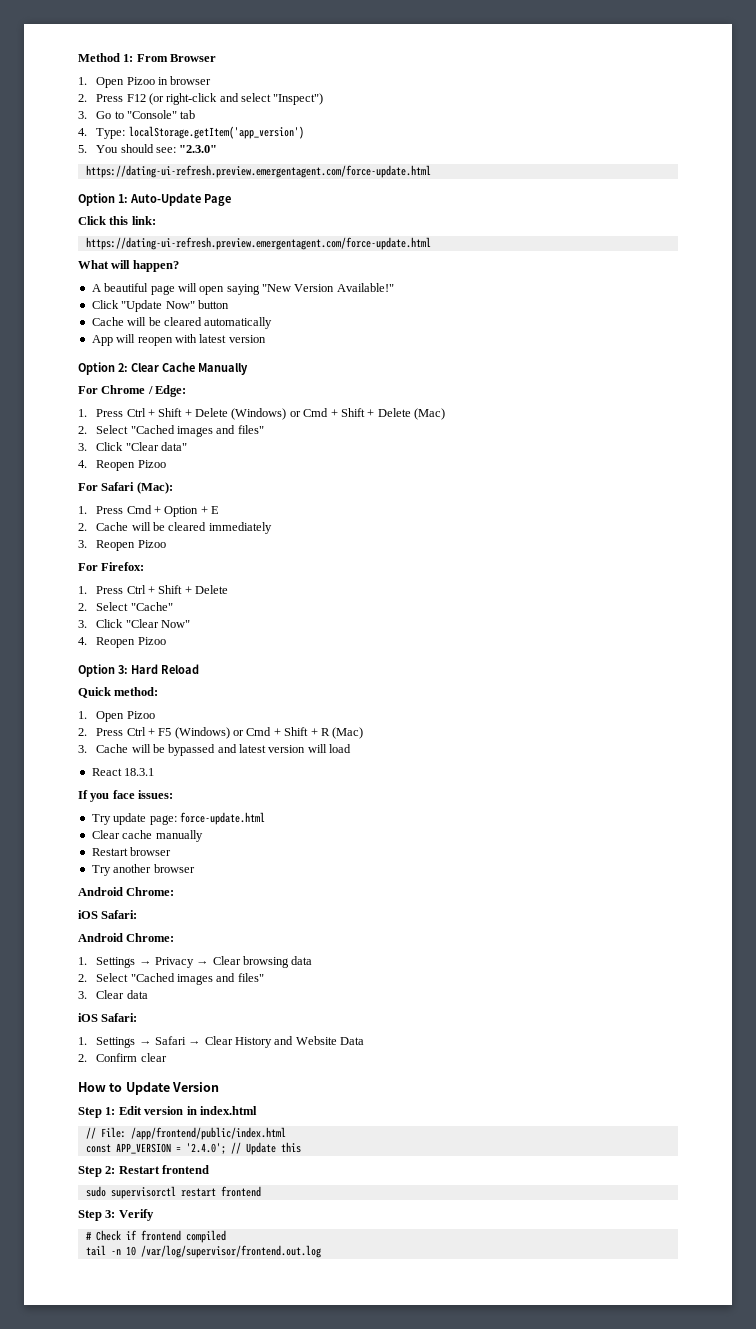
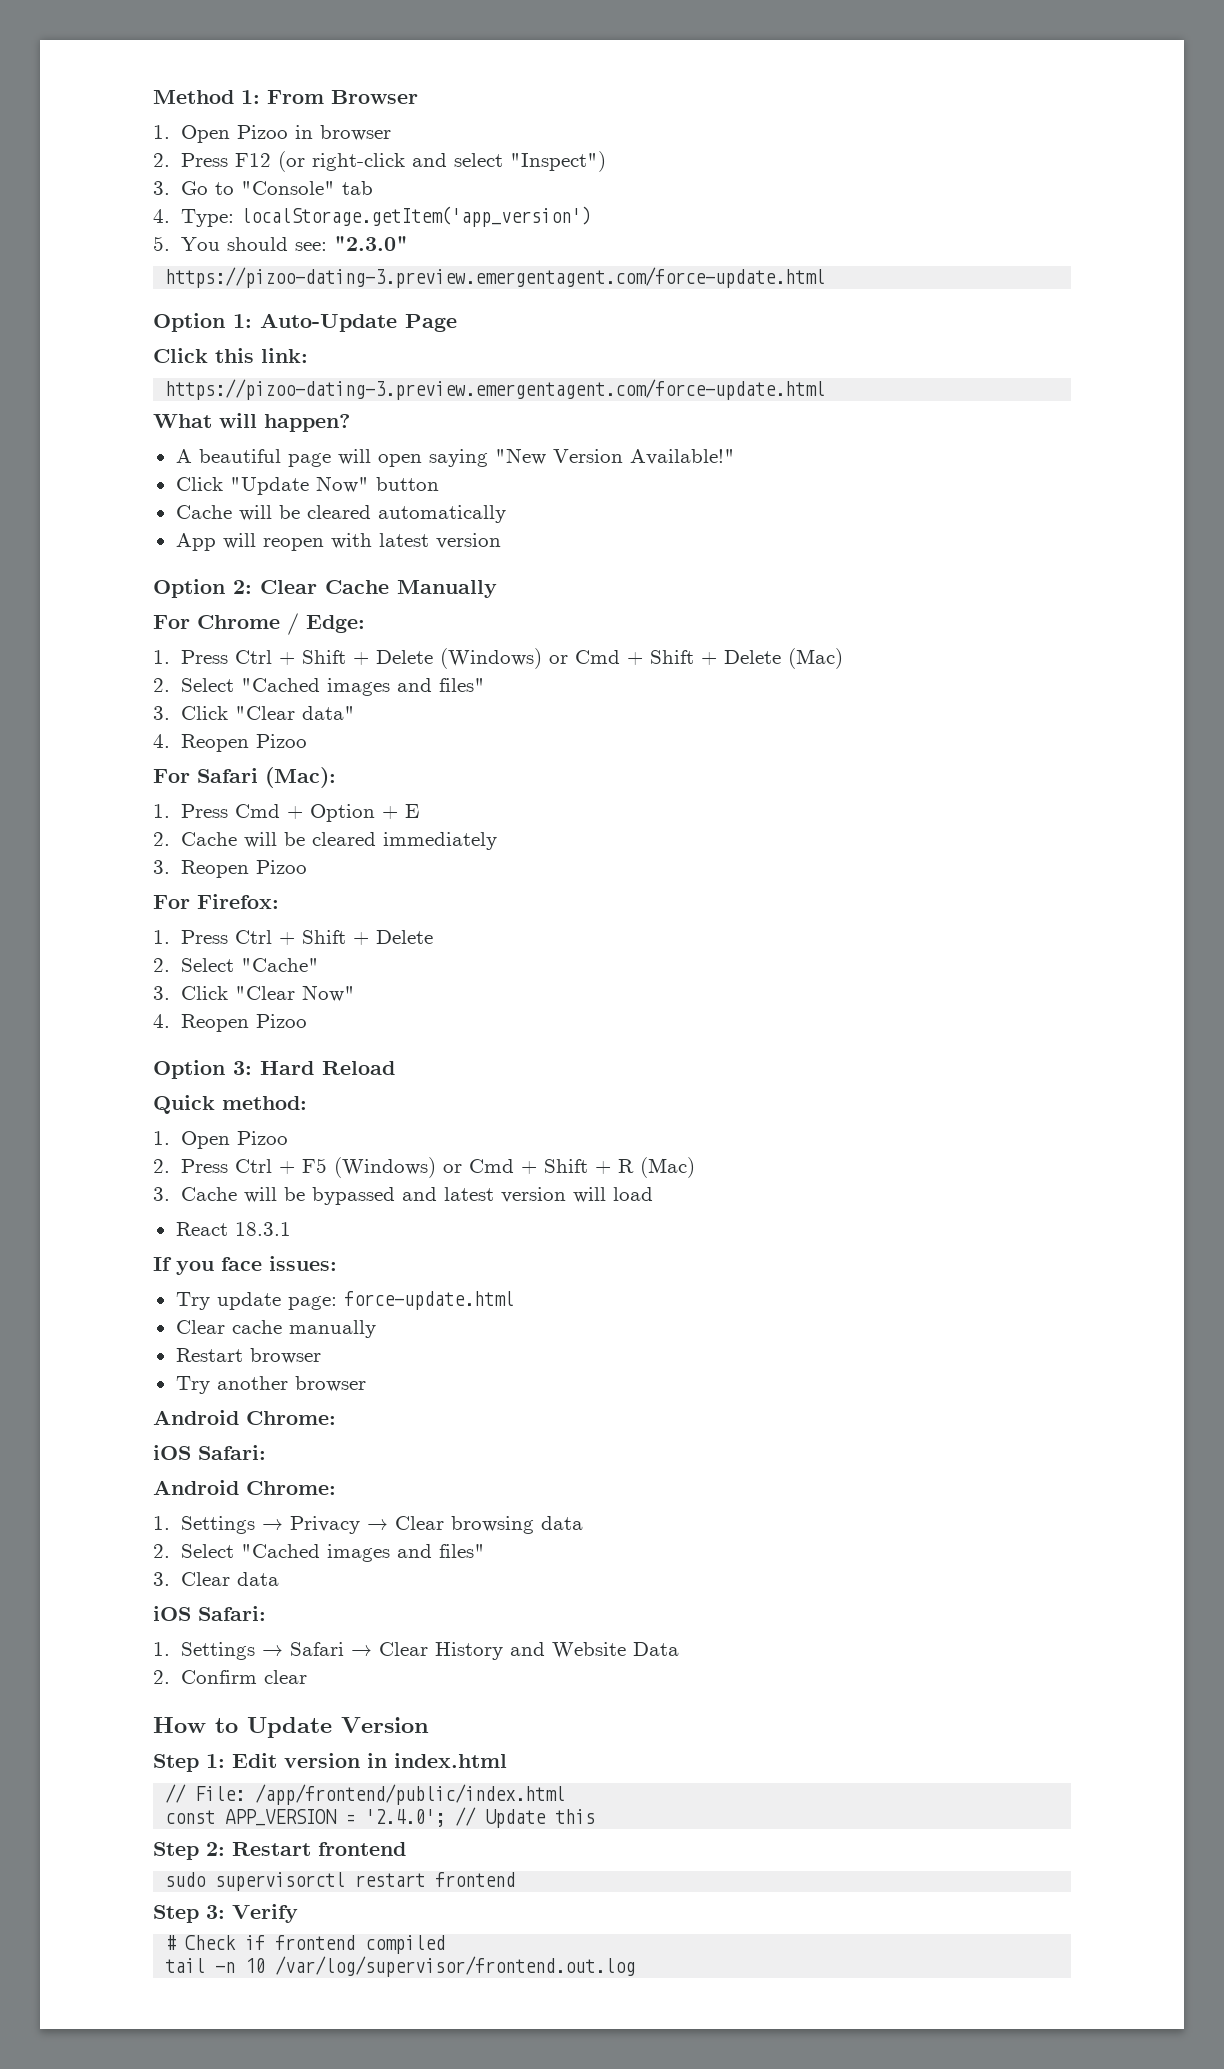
  5. You should see: "2.3.0"
- https://dating-ui-refresh.preview.emergentagent.com/force-update.html
+ https://pizoo-dating-3.preview.emergentagent.com/force-update.html
  Click this link:
- https://dating-ui-refresh.preview.emergentagent.com/force-update.html
+ https://pizoo-dating-3.preview.emergentagent.com/force-update.html

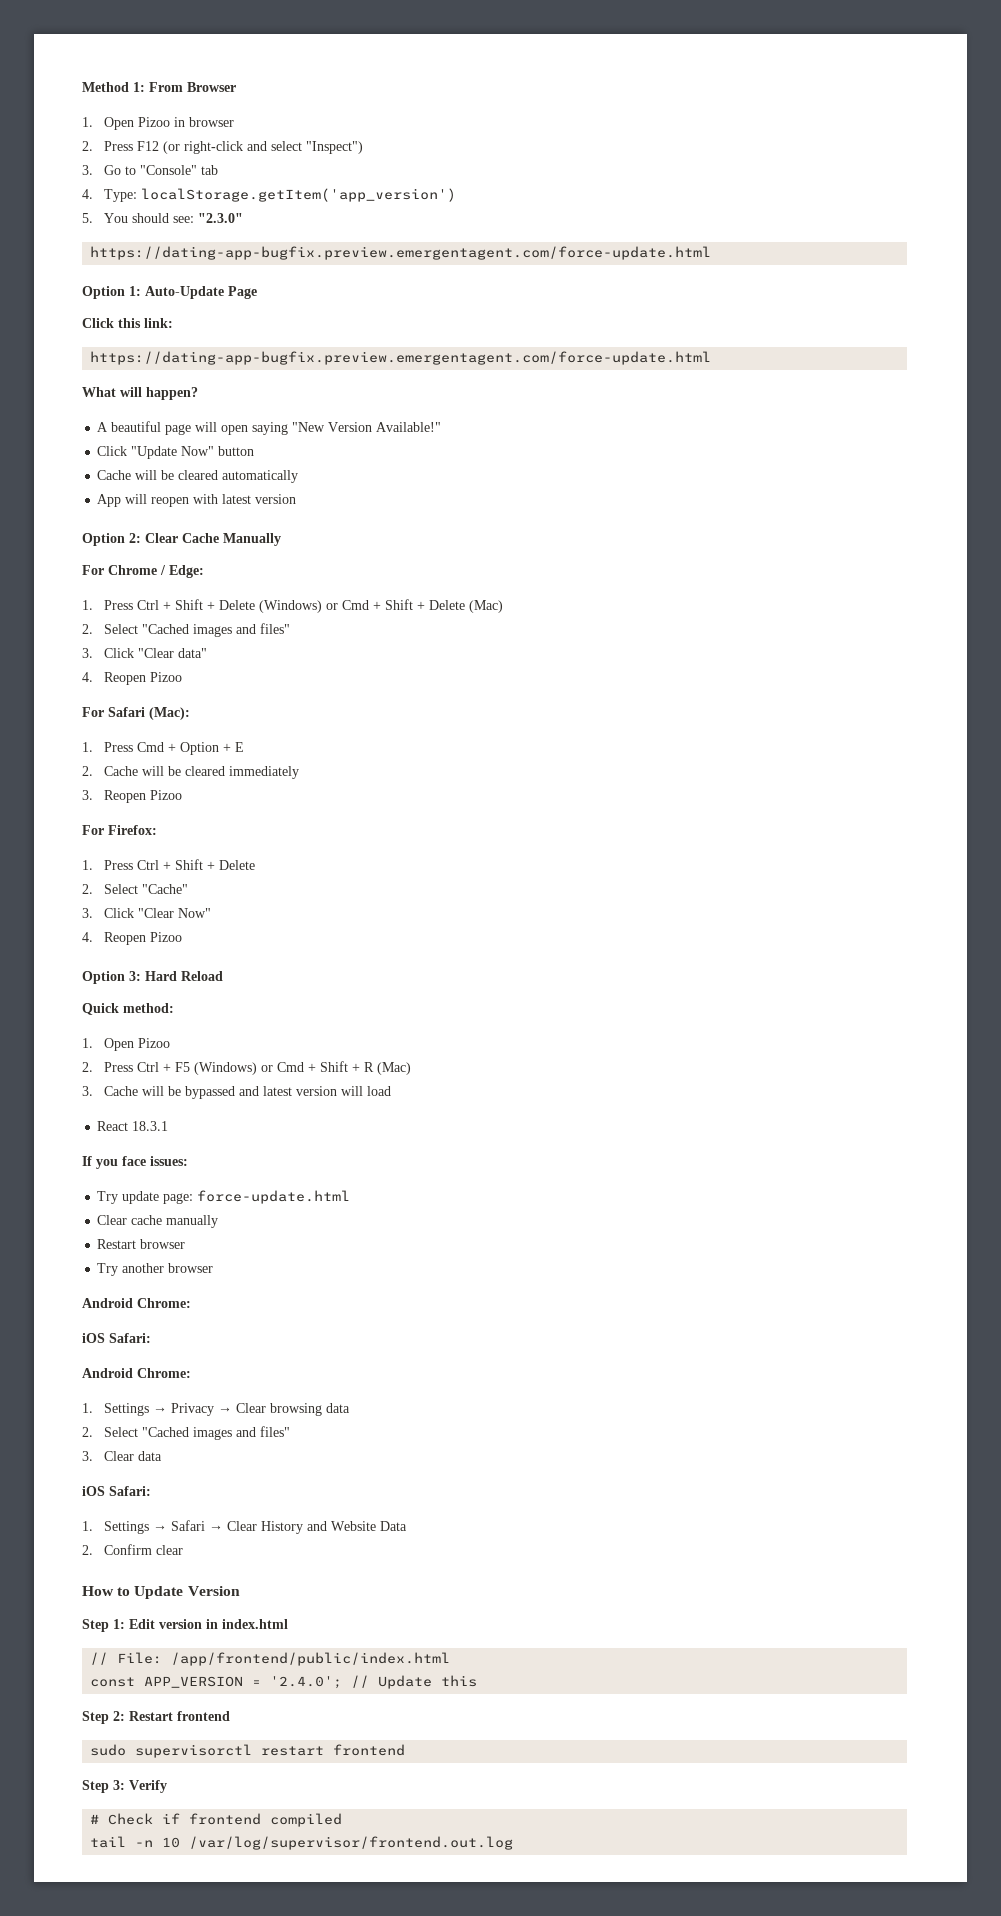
  5. You should see: "2.3.0"
- https://pizoo-dating-3.preview.emergentagent.com/force-update.html
+ https://dating-app-bugfix.preview.emergentagent.com/force-update.html
  Click this link:
- https://pizoo-dating-3.preview.emergentagent.com/force-update.html
+ https://dating-app-bugfix.preview.emergentagent.com/force-update.html

